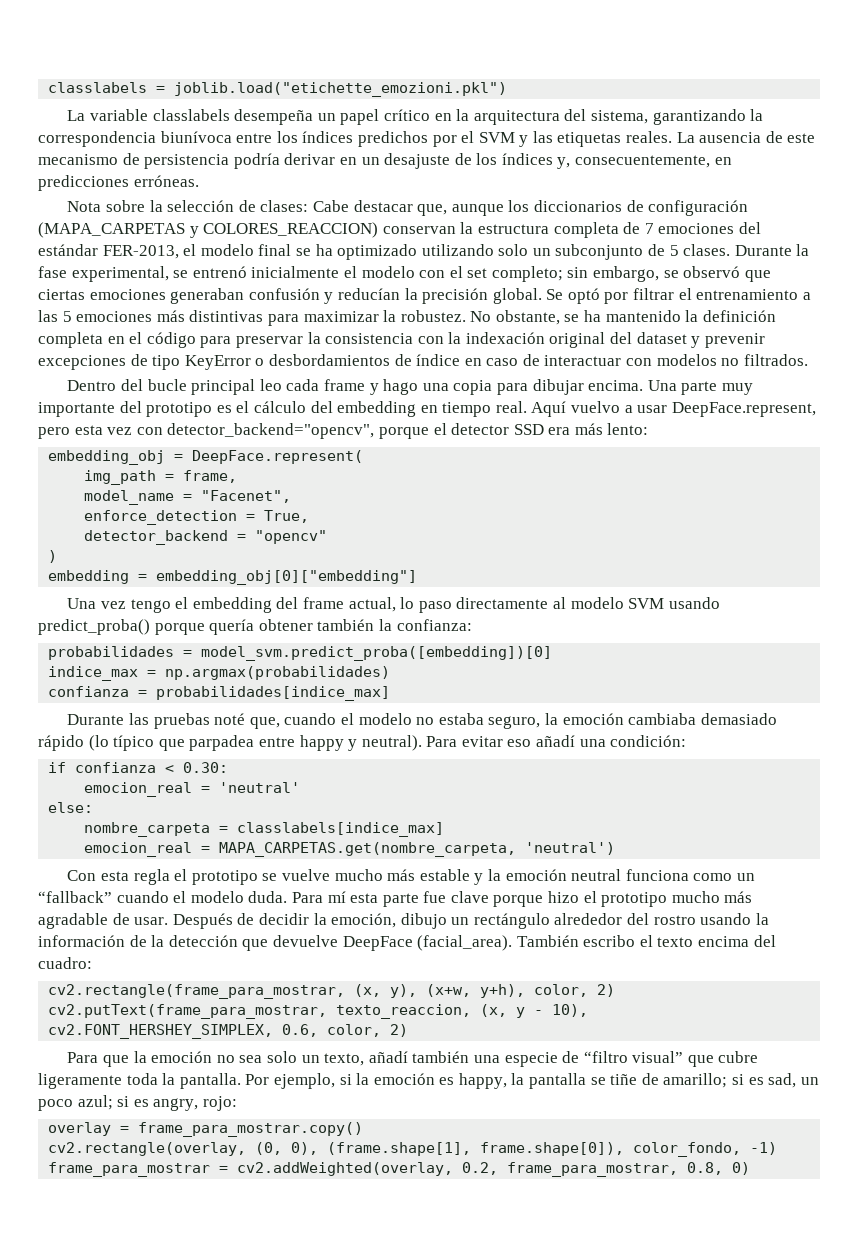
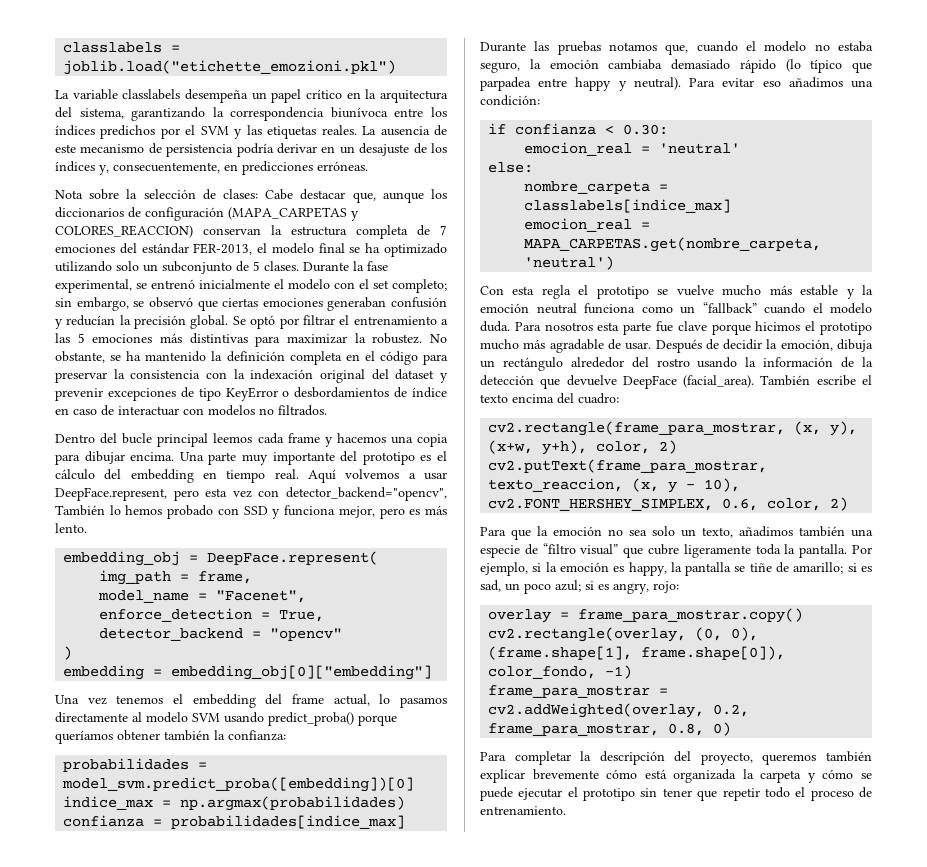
- Dentro del bucle principal leo cada frame y hago una copia para dibujar encima.
+ Dentro del bucle principal leemos cada frame y hacemos una copia para dibujar encima.
- Aquí vuelvo a usar DeepFace.represent, pero esta vez con detector_backend="opencv", porque el detector SSD era más lento:
+ Aquí volvemos a usar DeepFace.represent, pero esta vez con detector_backend="opencv", También lo hemos probado con SSD y funciona mejor, pero es más lento.
- Una vez tengo el embedding del frame actual, lo paso directamente al modelo SVM usando predict_proba() porque quería obtener también la confianza:
+ Una vez tenemos el embedding del frame actual, lo pasamos directamente al modelo SVM usando predict_proba() porque queríamos obtener también la confianza:
- Durante las pruebas noté que, cuando el modelo no estaba seguro, la emoción cambiaba demasiado rápido (lo típico que parpadea entre happy y neutral).
+ Durante las pruebas notamos que, cuando el modelo no estaba seguro, la emoción cambiaba demasiado rápido (lo típico que parpadea entre happy y neutral).
- Para evitar eso añadí una condición:
+ Para evitar eso añadimos una condición:
- Para mí esta parte fue clave porque hizo el prototipo mucho más agradable de usar.
+ Para nosotros esta parte fue clave porque hicimos el prototipo mucho más agradable de usar.
- Después de decidir la emoción, dibujo un rectángulo alrededor del rostro usando la información de la detección que devuelve DeepFace (facial_area).
+ Después de decidir la emoción, dibuja un rectángulo alrededor del rostro usando la información de la detección que devuelve DeepFace (facial_area).
- También escribo el texto encima del cuadro:
+ También escribe el texto encima del cuadro:
- Para que la emoción no sea solo un texto, añadí también una especie de “filtro visual” que cubre ligeramente toda la pantalla.
+ Para que la emoción no sea solo un texto, añadimos también una especie de “filtro visual” que cubre ligeramente toda la pantalla.
+ Para completar la descripción del proyecto, queremos también explicar brevemente cómo está organizada la carpeta y cómo se puede ejecutar el prototipo sin tener que repetir todo el proceso de entrenamiento.

